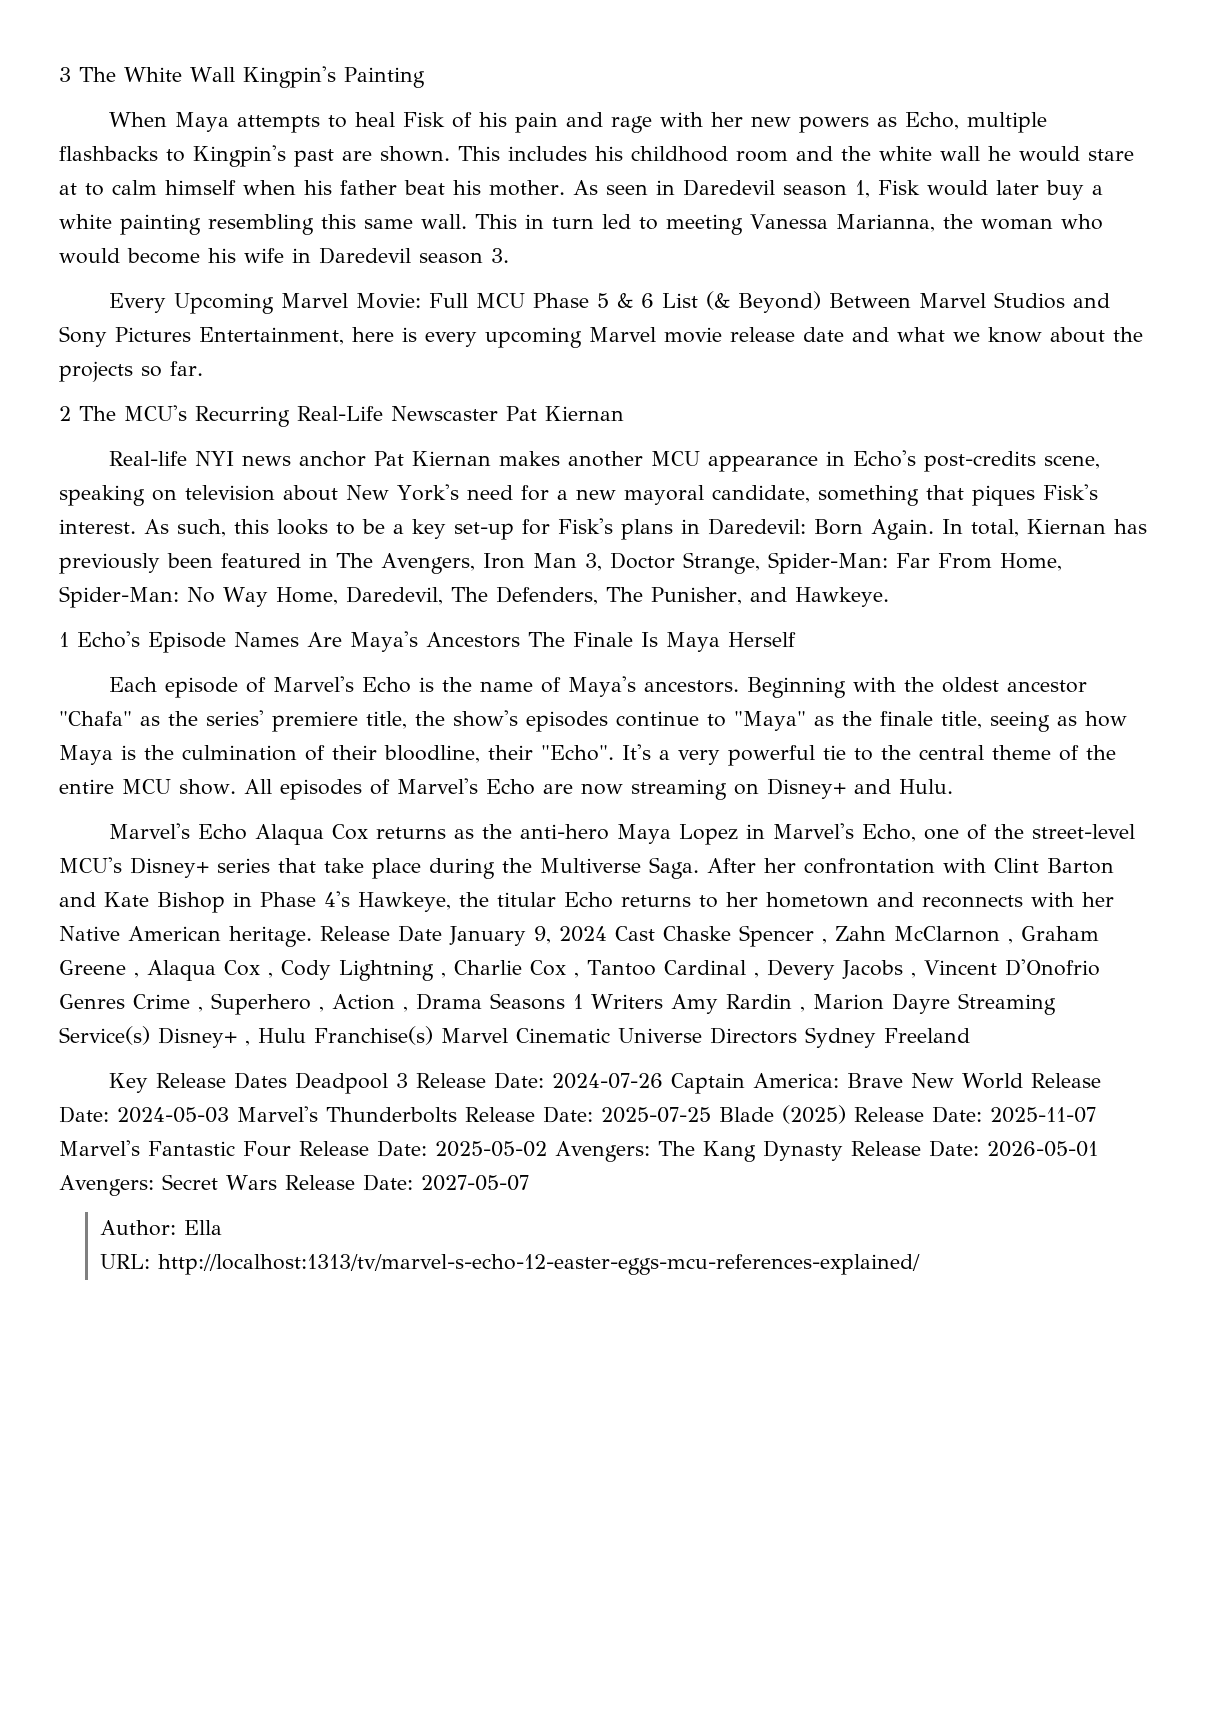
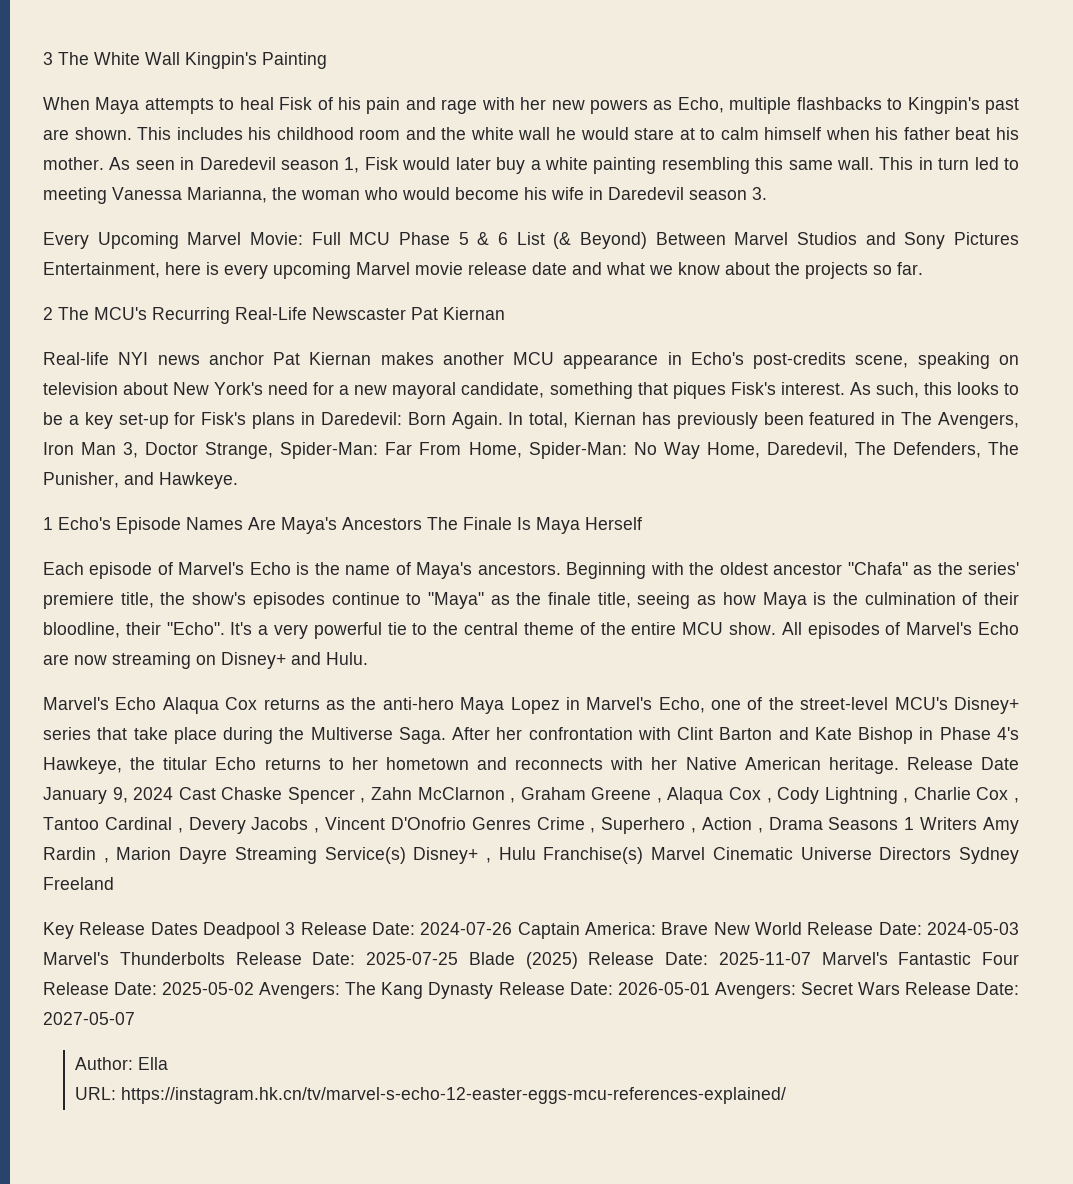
- URL: http://localhost:1313/tv/marvel-s-echo-12-easter-eggs-mcu-references-explained/
+ URL: https://instagram.hk.cn/tv/marvel-s-echo-12-easter-eggs-mcu-references-explained/

